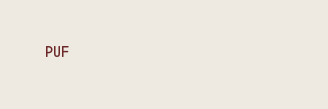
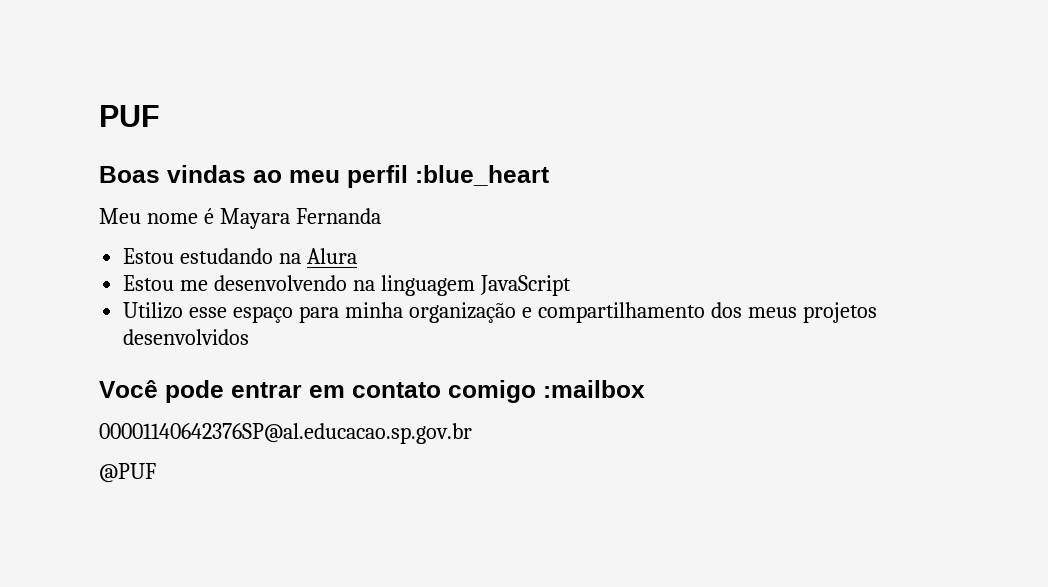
+ Boas vindas ao meu perfil :blue_heart
+ Meu nome é Mayara Fernanda
+ Estou estudando na Alura
+ Estou me desenvolvendo na linguagem JavaScript
+ Utilizo esse espaço para minha organização e compartilhamento dos meus projetos desenvolvidos
+ Você pode entrar em contato comigo :mailbox
+ 00001140642376SP@al.educacao.sp.gov.br
+ @PUF

